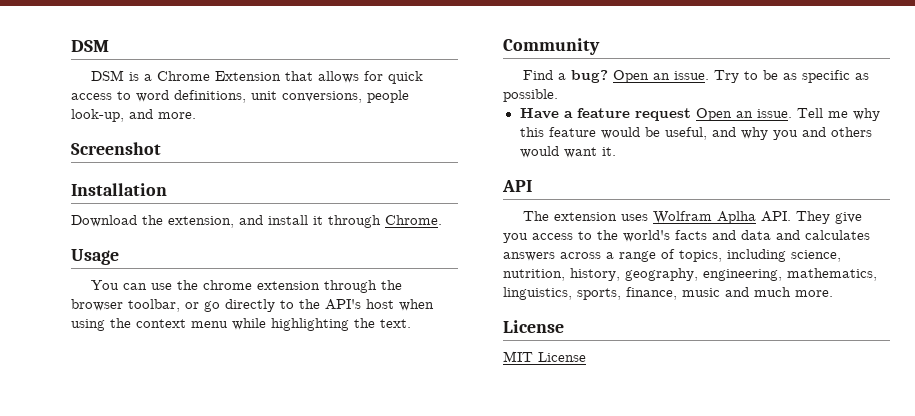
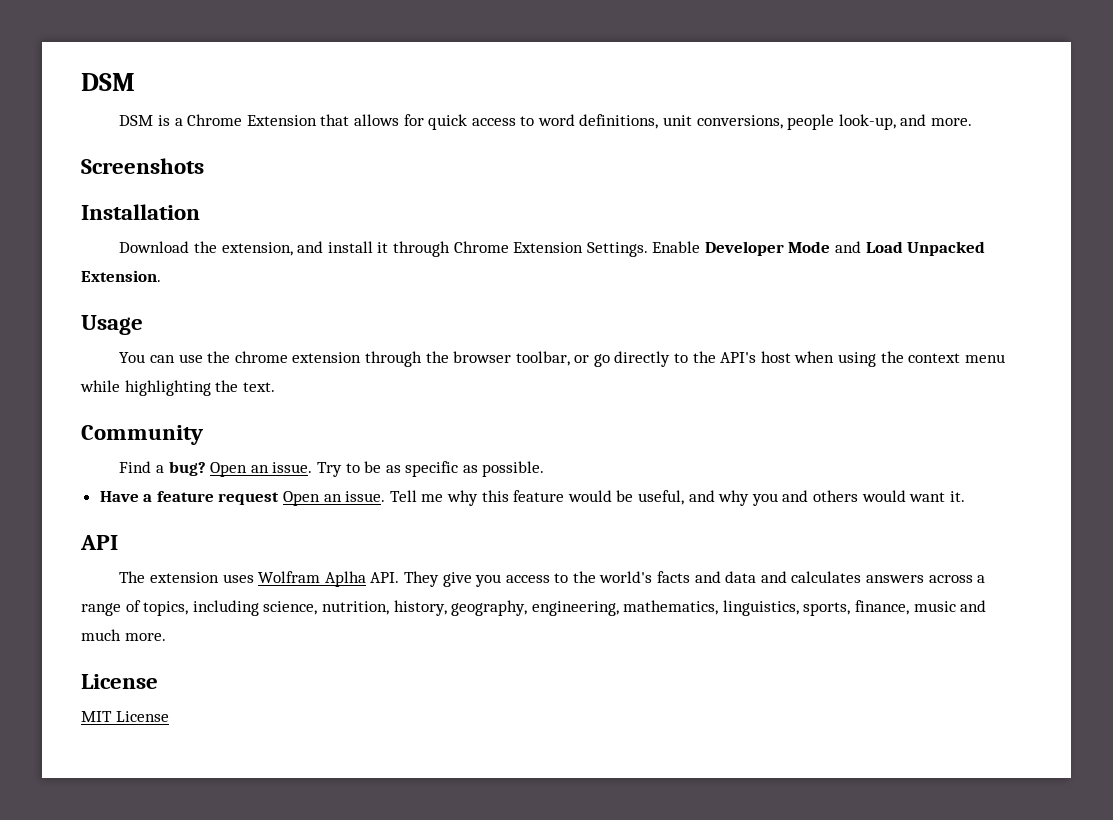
- Screenshot
+ Screenshots
- Download the extension, and install it through Chrome.
+ Download the extension, and install it through Chrome Extension Settings. Enable Developer Mode and Load Unpacked Extension.

